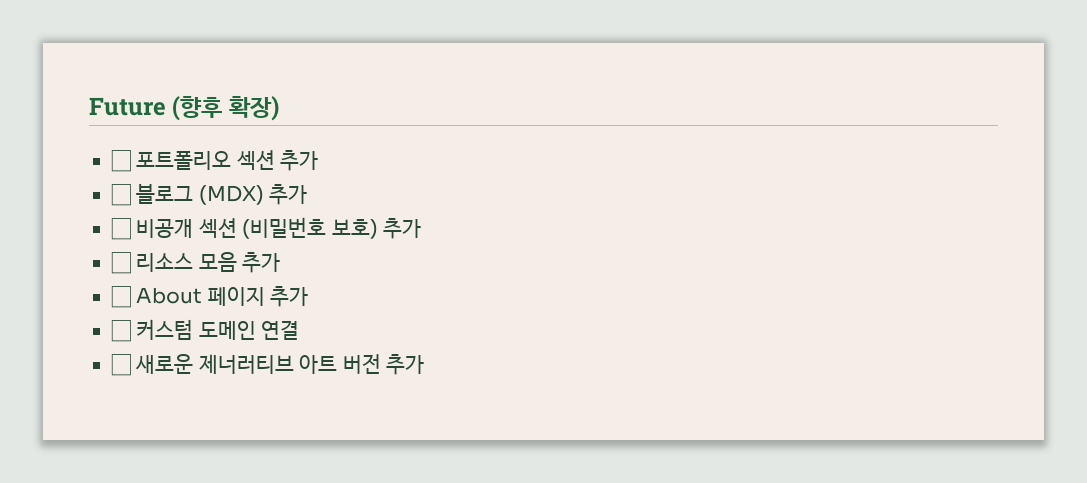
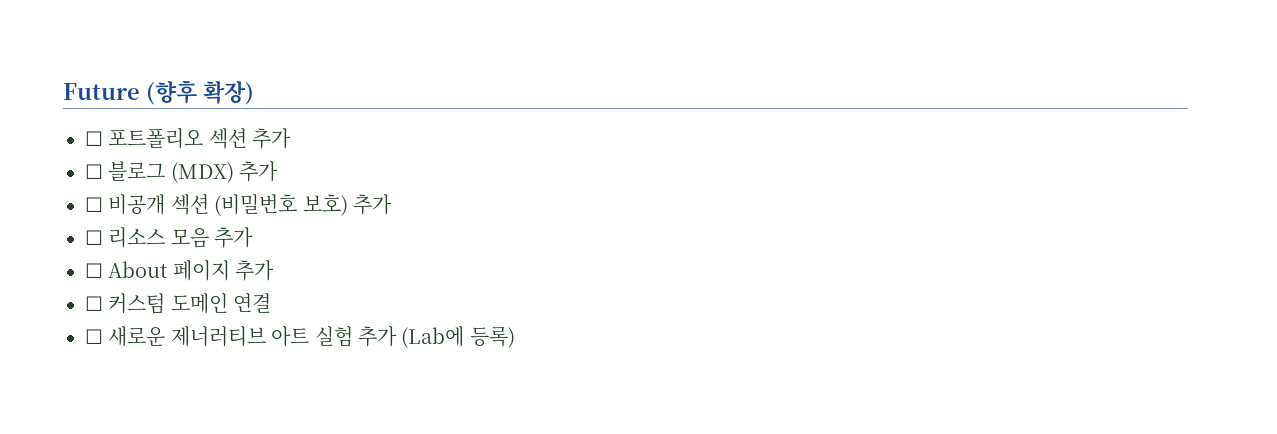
- ☐ 새로운 제너러티브 아트 버전 추가
+ ☐ 새로운 제너러티브 아트 실험 추가 (Lab에 등록)

